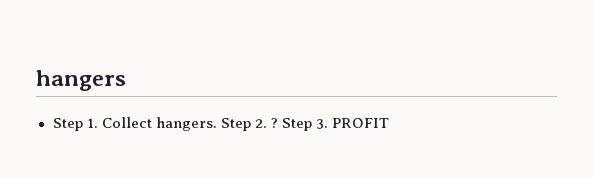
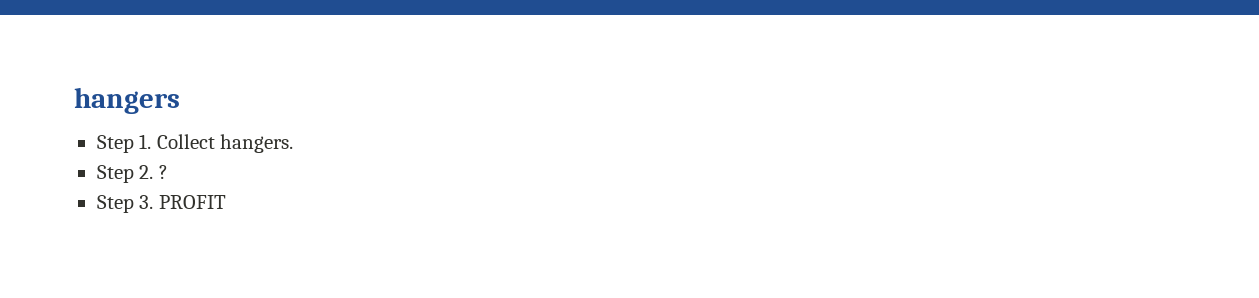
- Step 1. Collect hangers. Step 2. ? Step 3. PROFIT
+ Step 1. Collect hangers.
+ Step 2. ?
+ Step 3. PROFIT

